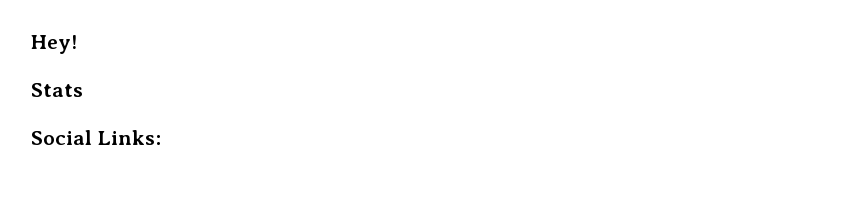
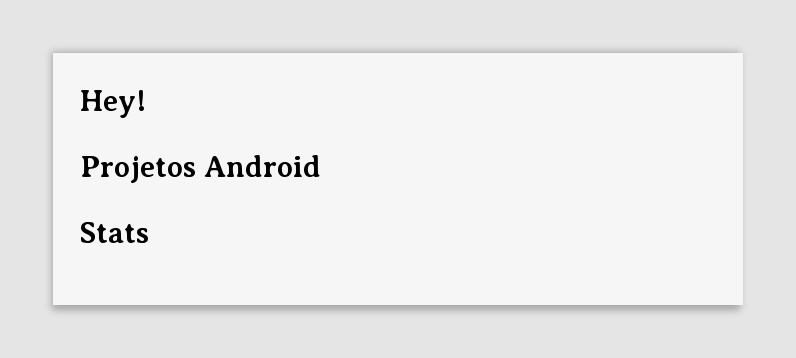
+ Projetos Android
- Social Links:

